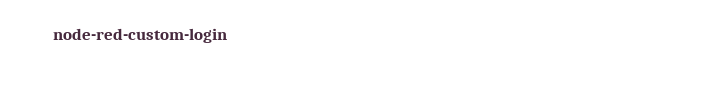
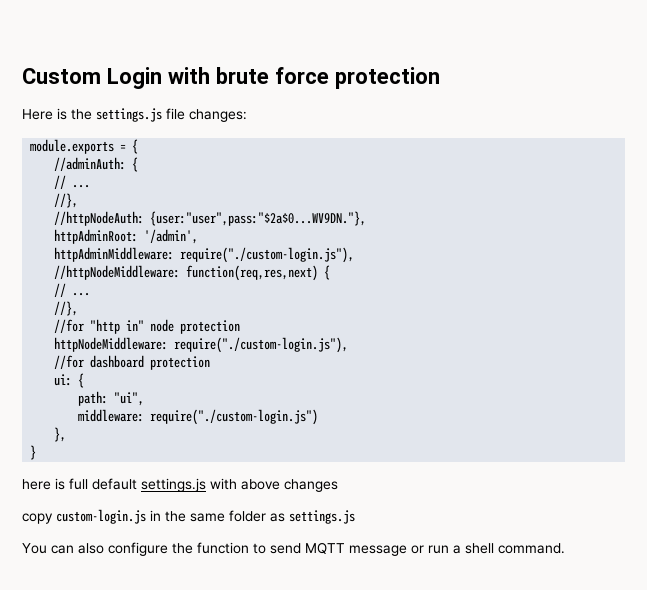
- node-red-custom-login
+ Custom Login with brute force protection
+ Here is the settings.js file changes:
+ module.exports = {
+ //adminAuth: {
+ // ...
+ //},
+ //httpNodeAuth: {user:"user",pass:"$2a$0...WV9DN."},
+ httpAdminRoot: '/admin',
+ httpAdminMiddleware: require("./custom-login.js"),
+ //httpNodeMiddleware: function(req,res,next) {
+ // ...
+ //},
+ //for "http in" node protection
+ httpNodeMiddleware: require("./custom-login.js"),
+ //for dashboard protection
+ ui: {
+ path: "ui",
+ middleware: require("./custom-login.js")
+ },
+ }
+ here is full default settings.js with above changes
+ copy custom-login.js in the same folder as settings.js
+ You can also configure the function to send MQTT message or run a shell command.

